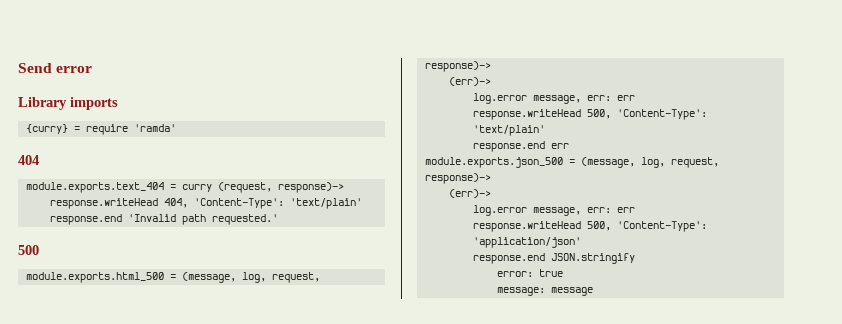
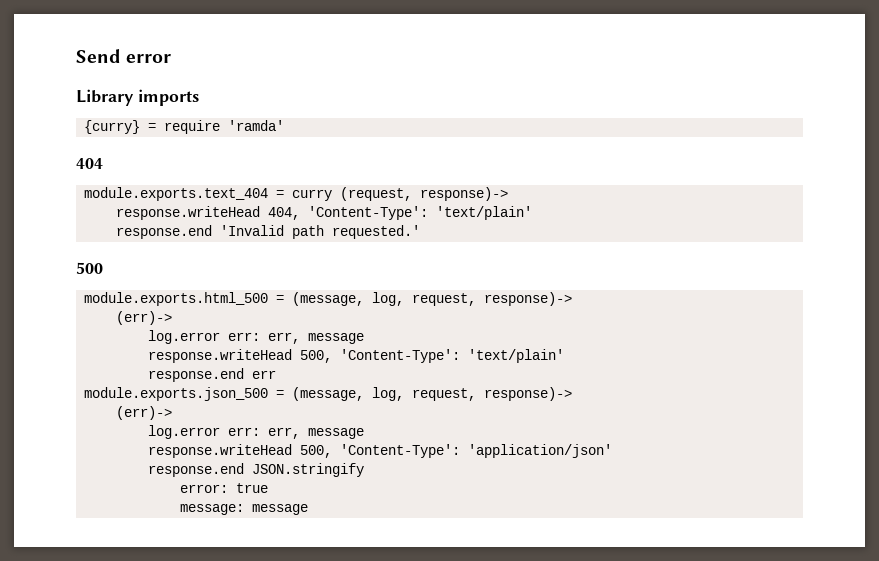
  module.exports.html_500 = (message, log, request, response)->
  (err)->
- log.error message, err: err
+ log.error err: err, message
  module.exports.json_500 = (message, log, request, response)->
  (err)->
- log.error message, err: err
+ log.error err: err, message

